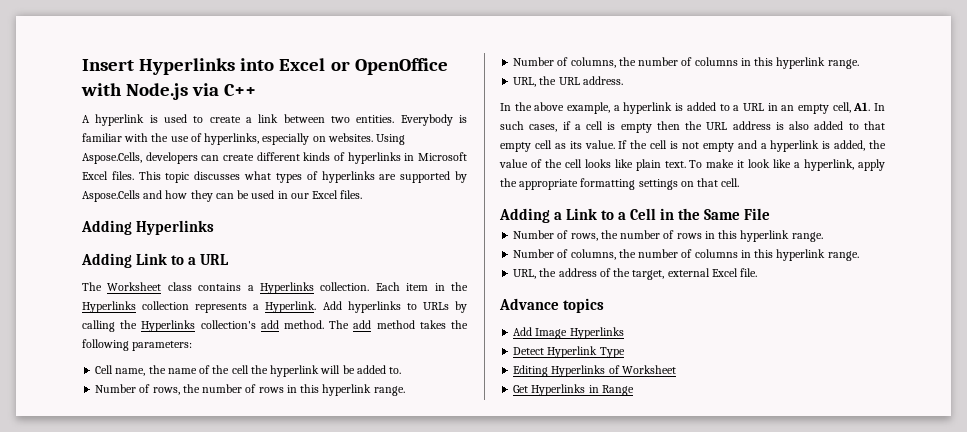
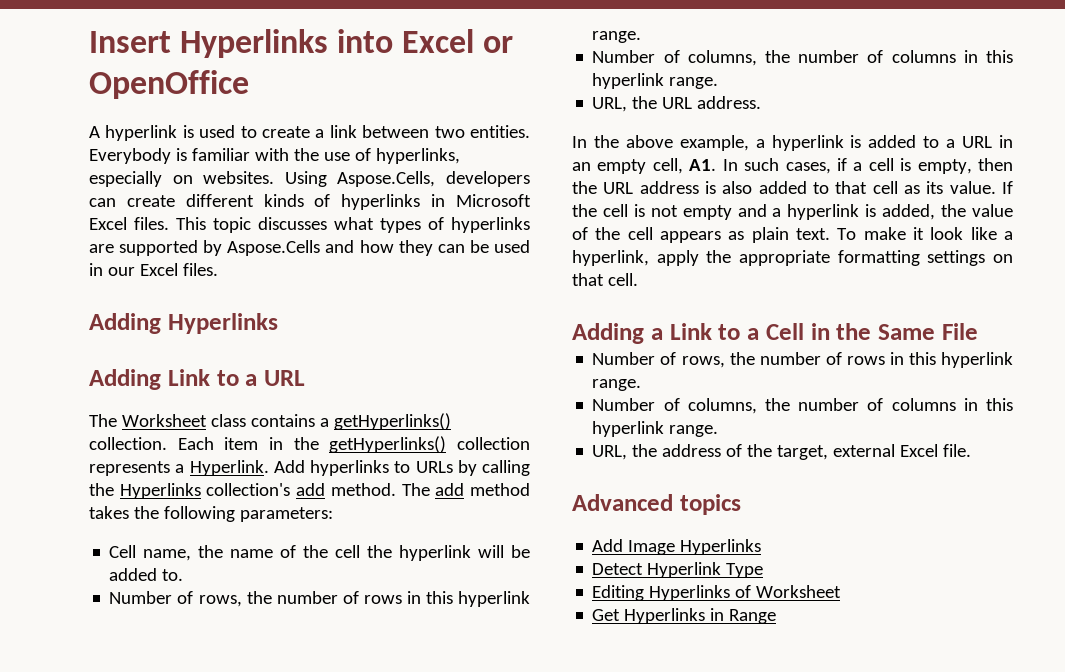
- Insert Hyperlinks into Excel or OpenOffice with Node.js via C++
+ Insert Hyperlinks into Excel or OpenOffice
- The Worksheet class contains a Hyperlinks collection.
+ The Worksheet class contains a getHyperlinks() collection.
- Each item in the Hyperlinks collection represents a Hyperlink.
+ Each item in the getHyperlinks() collection represents a Hyperlink.
- In the above example, a hyperlink is added to a URL in an empty cell, A1. In such cases, if a cell is empty then the URL address is also added to that empty cell as its value.
+ In the above example, a hyperlink is added to a URL in an empty cell, A1. In such cases, if a cell is empty, then the URL address is also added to that cell as its value.
- If the cell is not empty and a hyperlink is added, the value of the cell looks like plain text.
+ If the cell is not empty and a hyperlink is added, the value of the cell appears as plain text.
- Advance topics
+ Advanced topics

